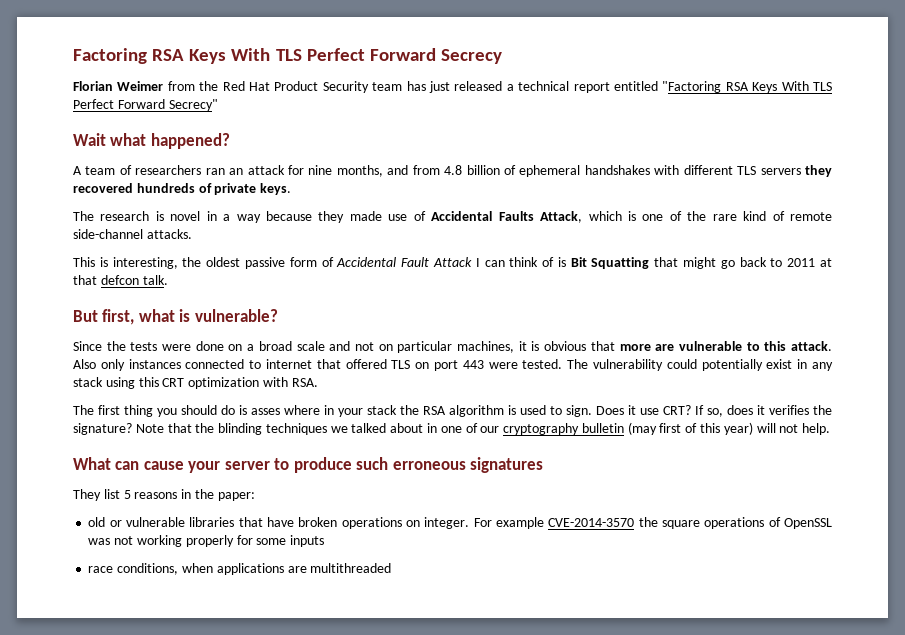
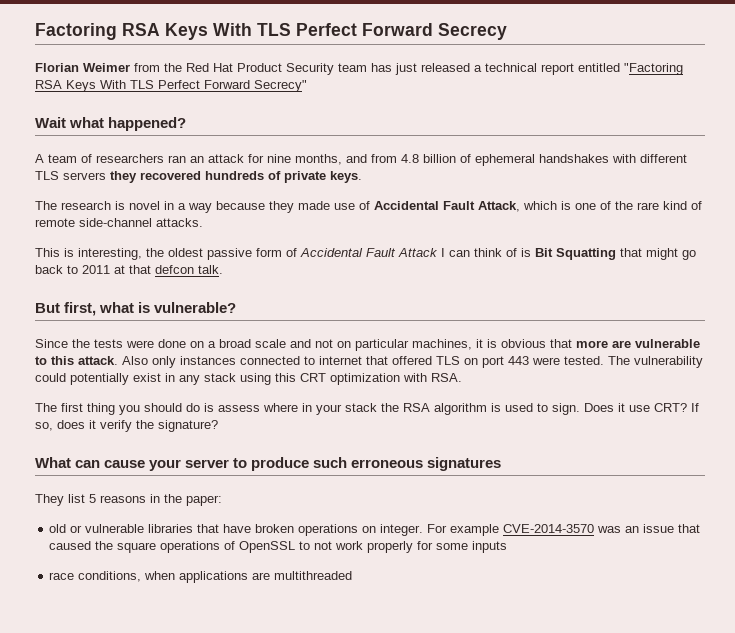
- The research is novel in a way because they made use of Accidental Faults Attack, which is one of the rare kind of remote side-channel attacks.
+ The research is novel in a way because they made use of Accidental Fault Attack, which is one of the rare kind of remote side-channel attacks.
- The first thing you should do is asses where in your stack the RSA algorithm is used to sign.
+ The first thing you should do is assess where in your stack the RSA algorithm is used to sign.
- If so, does it verifies the signature? Note that the blinding techniques we talked about in one of our cryptography bulletin (may first of this year) will not help.
+ If so, does it verify the signature?
- For example CVE-2014-3570 the square operations of OpenSSL was not working properly for some inputs
+ For example CVE-2014-3570 was an issue that caused the square operations of OpenSSL to not work properly for some inputs

